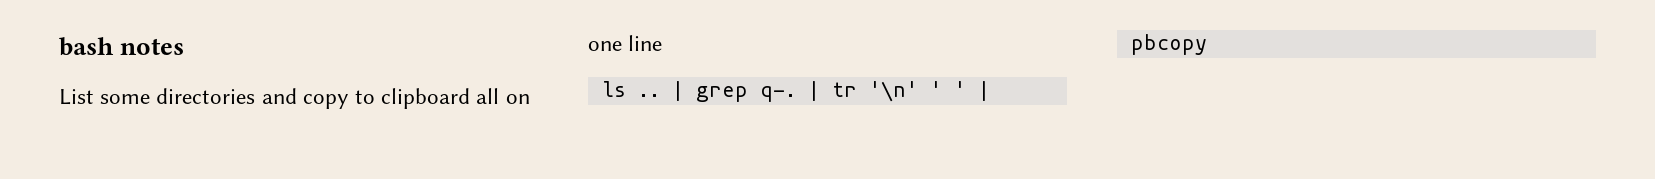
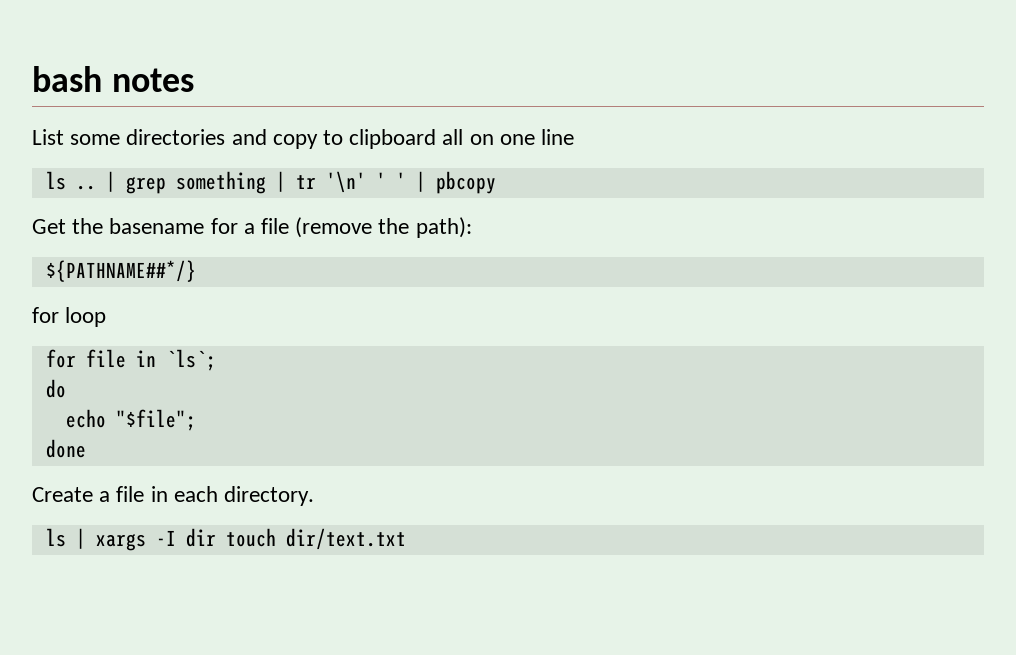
- | grep q-. | tr '\n' ' ' | pbcopy
+ | grep something | tr '\n' ' ' | pbcopy
+ Get the basename for a file (remove the path):
+ ${PATHNAME##*/}
+ for loop
+ for file in `ls`;
+ do
+ echo "$file";
+ done
+ Create a file in each directory.
+ ls | xargs -I dir touch dir/text.txt

